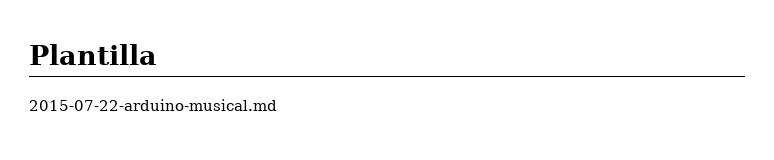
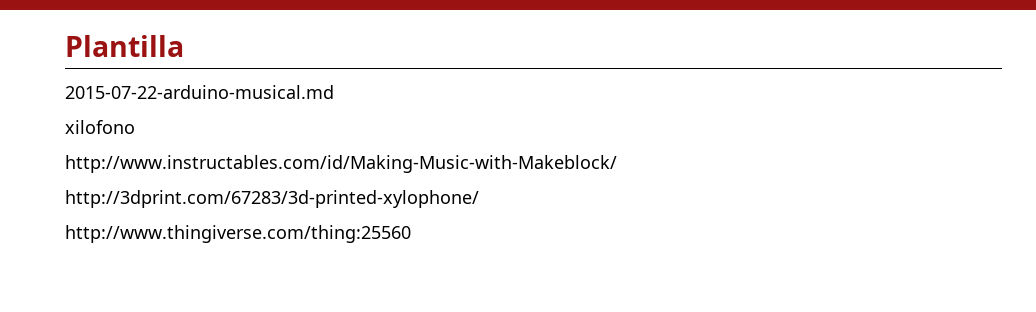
+ xilofono
+ http://www.instructables.com/id/Making-Music-with-Makeblock/
+ http://3dprint.com/67283/3d-printed-xylophone/
+ http://www.thingiverse.com/thing:25560

